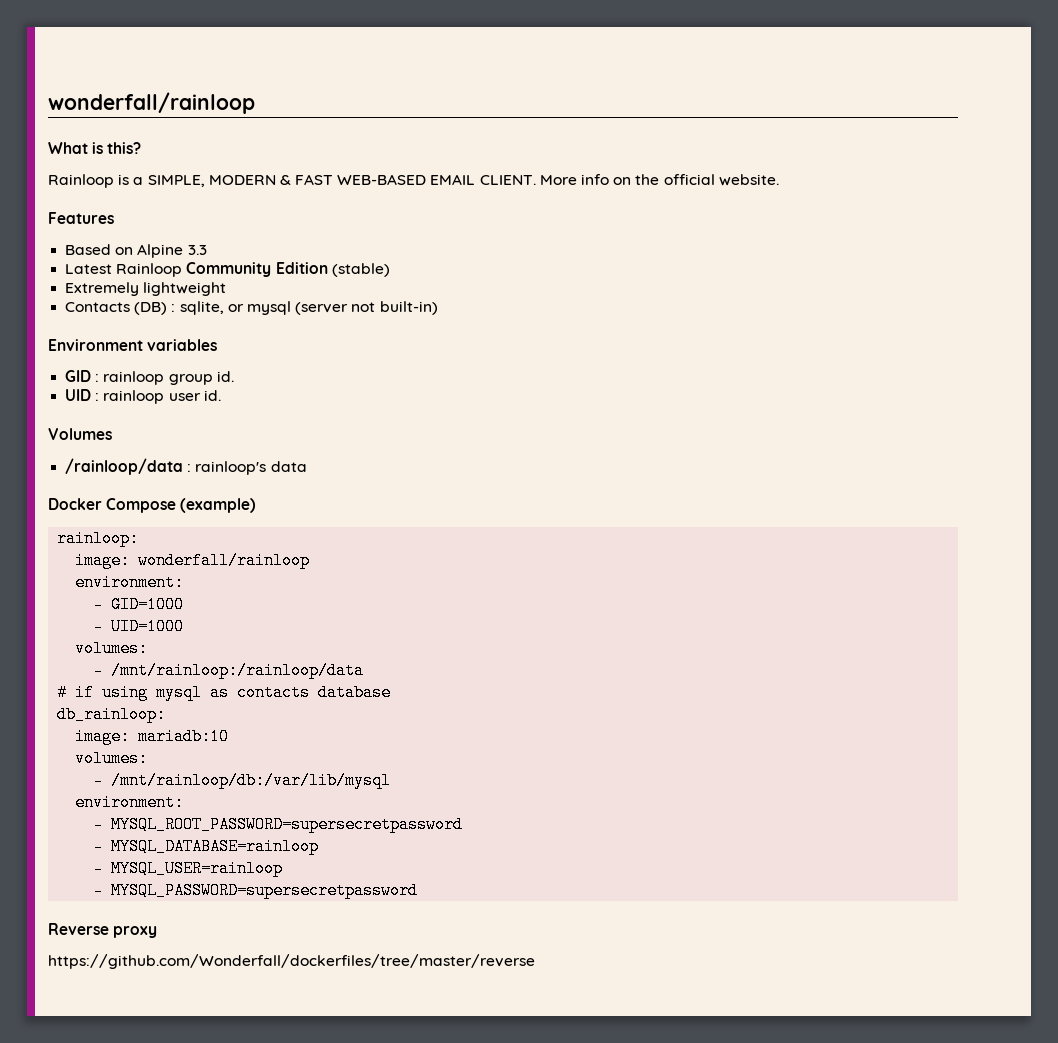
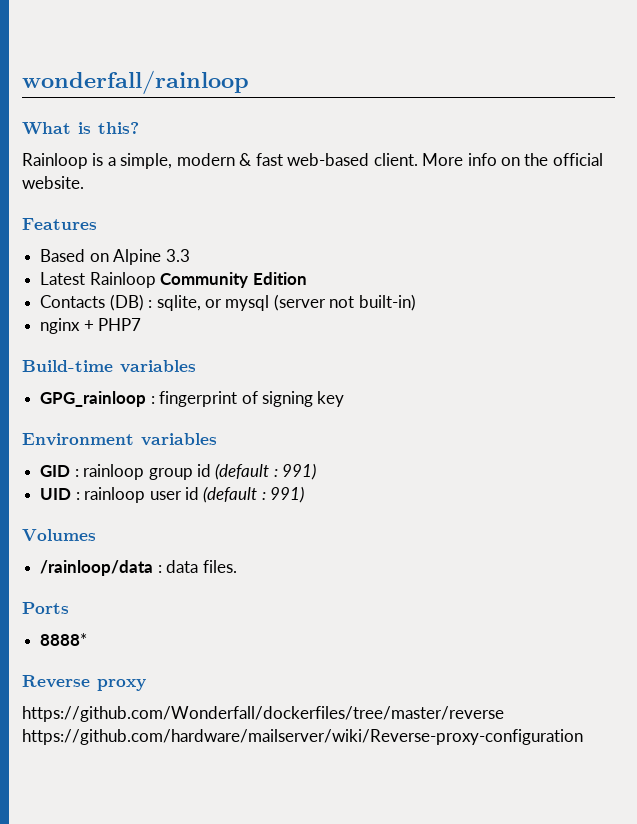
- Rainloop is a SIMPLE, MODERN & FAST WEB-BASED EMAIL CLIENT.
+ Rainloop is a simple, modern & fast web-based client.
- Latest Rainloop Community Edition (stable)
- Extremely lightweight
+ Latest Rainloop Community Edition
+ nginx + PHP7
+ Build-time variables
+ GPG_rainloop : fingerprint of signing key
- GID : rainloop group id.
+ GID : rainloop group id (default : 991)
- UID : rainloop user id.
+ UID : rainloop user id (default : 991)
- /rainloop/data : rainloop's data
- Docker Compose (example)
- rainloop:
- image: wonderfall/rainloop
- environment:
- - GID=1000
- - UID=1000
- volumes:
- - /mnt/rainloop:/rainloop/data
- # if using mysql as contacts database
- db_rainloop:
- image: mariadb:10
- volumes:
- - /mnt/rainloop/db:/var/lib/mysql
- environment:
- - MYSQL_ROOT_PASSWORD=supersecretpassword
- - MYSQL_DATABASE=rainloop
- - MYSQL_USER=rainloop
- - MYSQL_PASSWORD=supersecretpassword
+ /rainloop/data : data files.
+ Ports
+ 8888*
- https://github.com/Wonderfall/dockerfiles/tree/master/reverse
+ https://github.com/Wonderfall/dockerfiles/tree/master/reverse https://github.com/hardware/mailserver/wiki/Reverse-proxy-configuration

